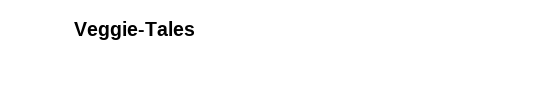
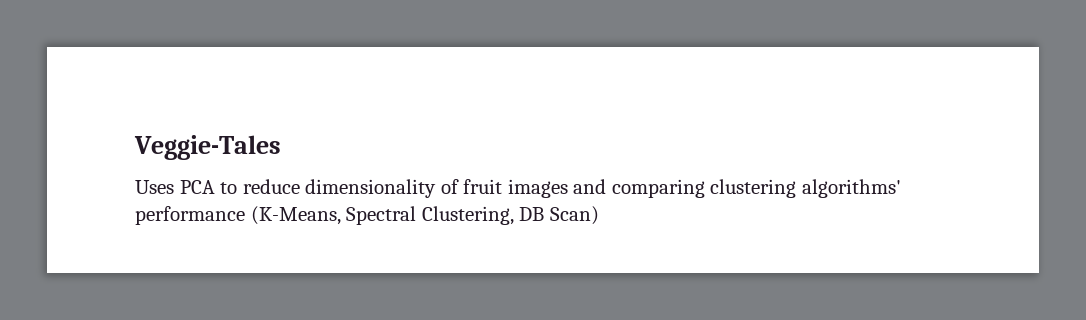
+ Uses PCA to reduce dimensionality of fruit images and comparing clustering algorithms' performance (K-Means, Spectral Clustering, DB Scan)

